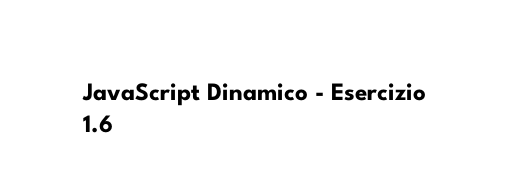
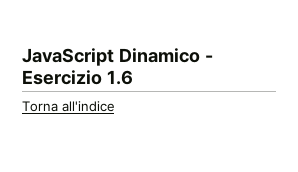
+ Torna all'indice

